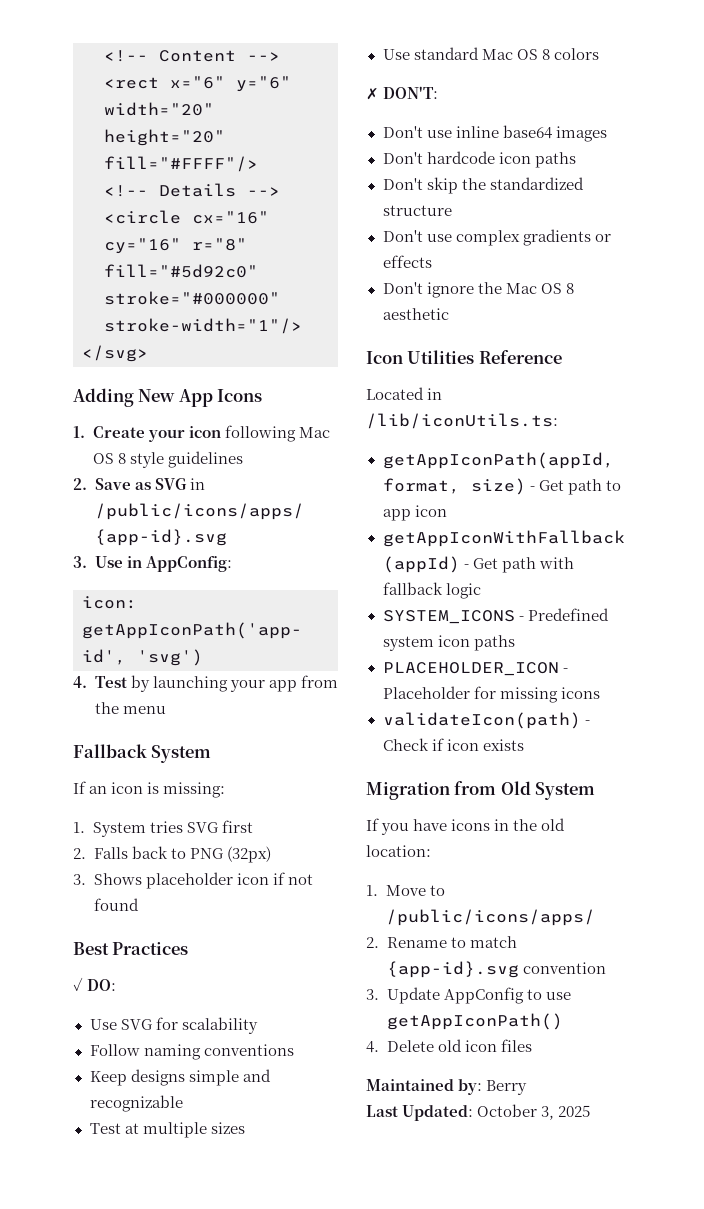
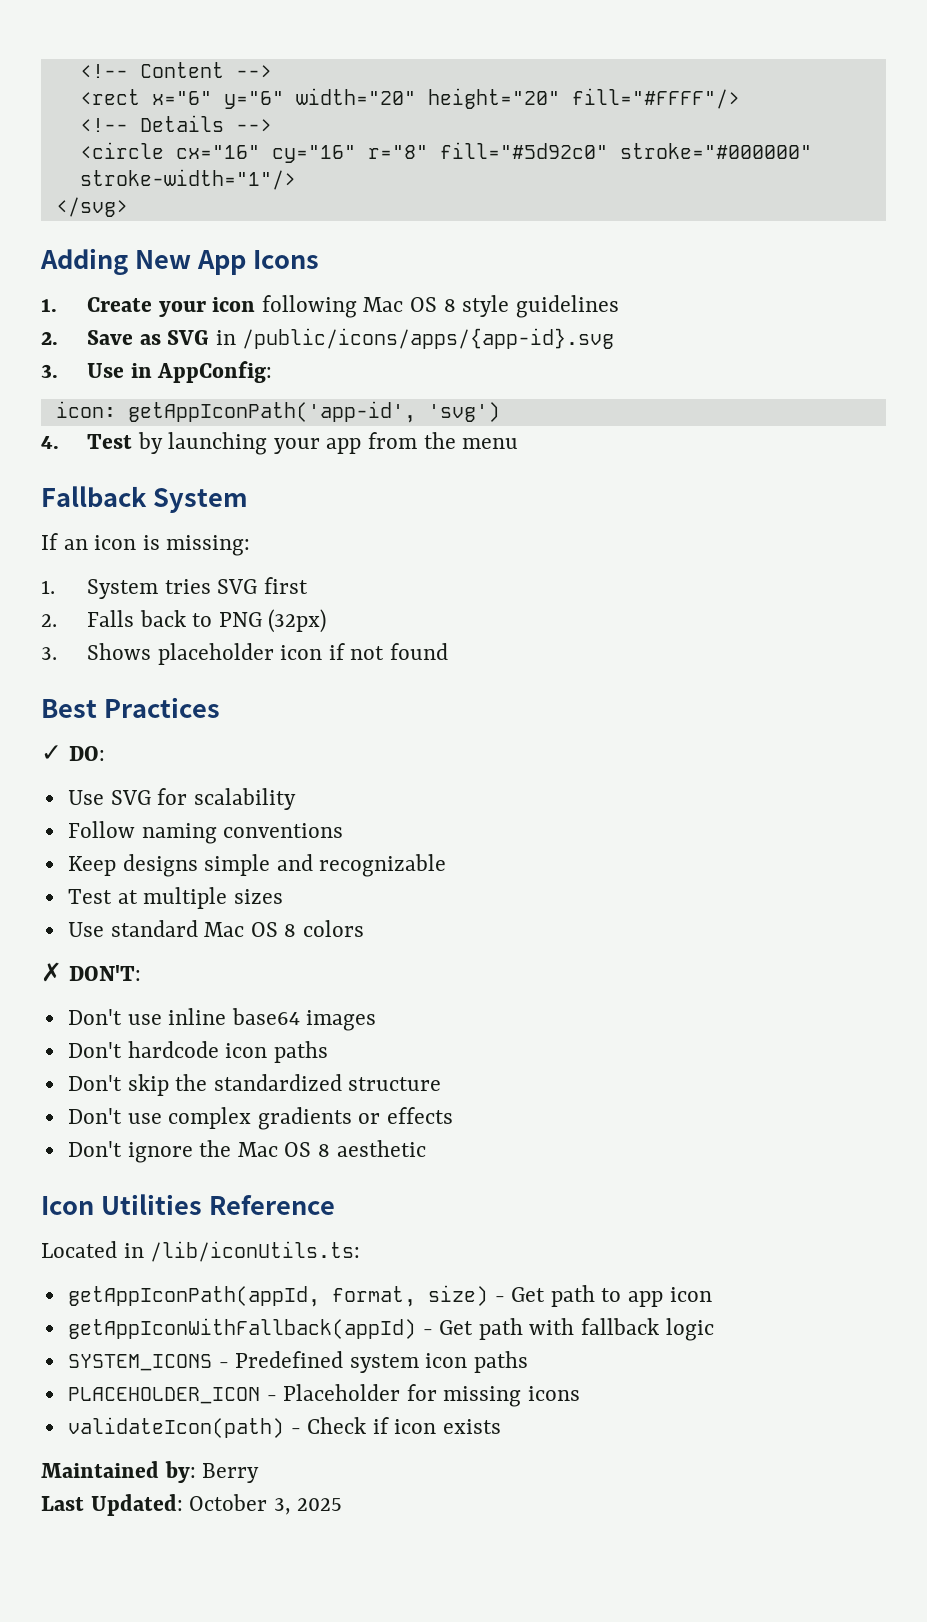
- Migration from Old System
- If you have icons in the old location:
- 1. Move to /public/icons/apps/
- 2. Rename to match {app-id}.svg convention
- 3. Update AppConfig to use getAppIconPath()
- 4. Delete old icon files

